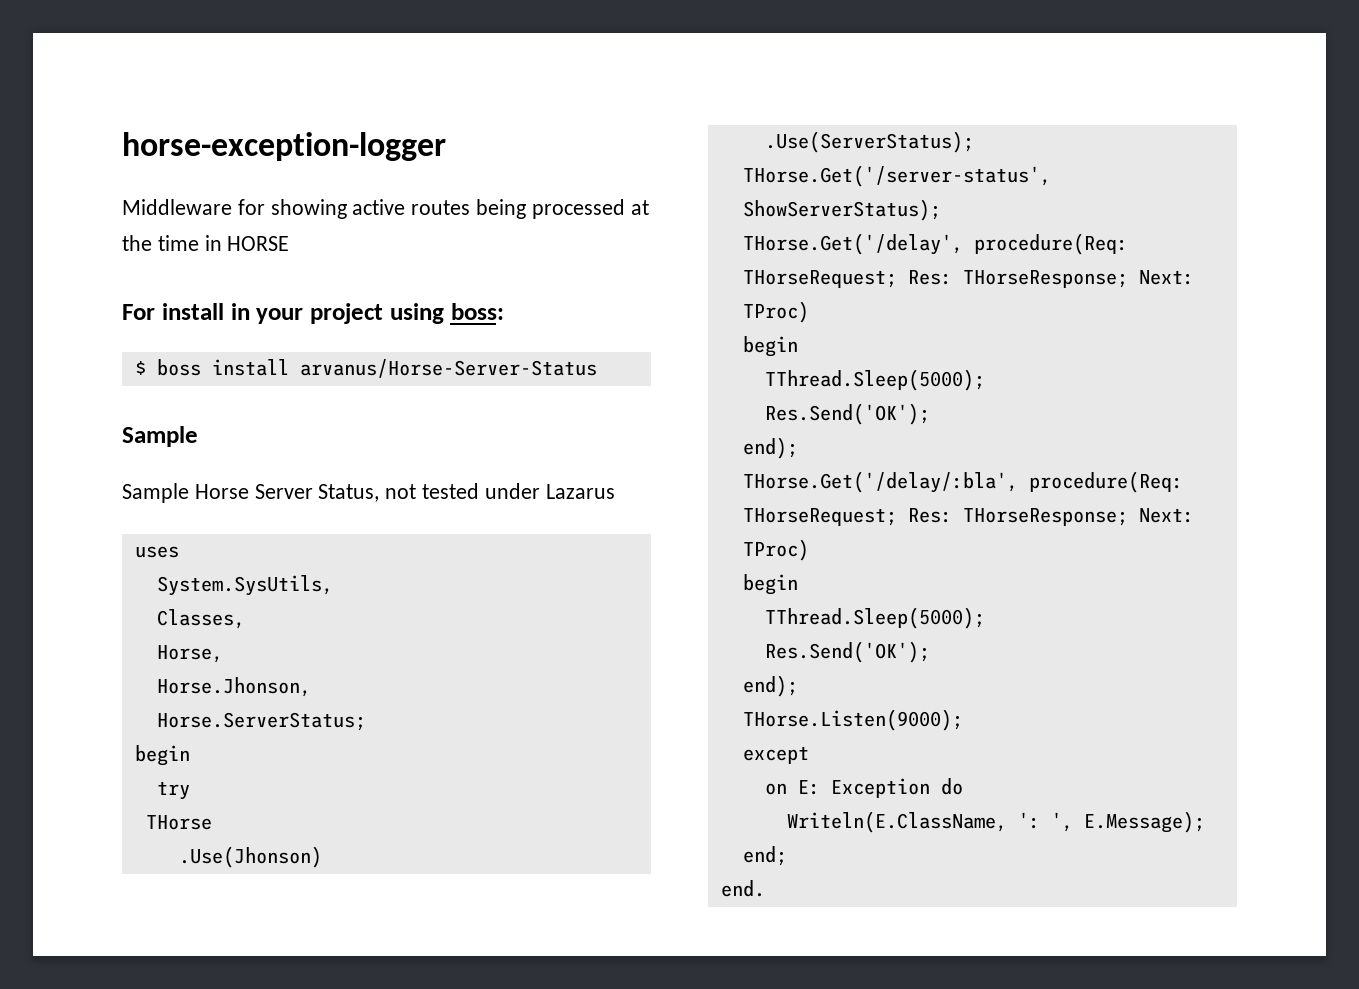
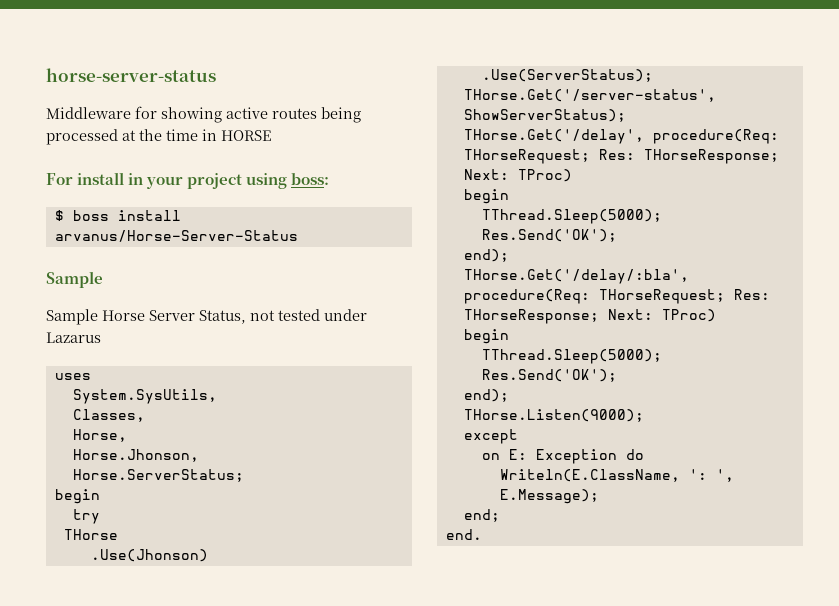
- horse-exception-logger
+ horse-server-status

